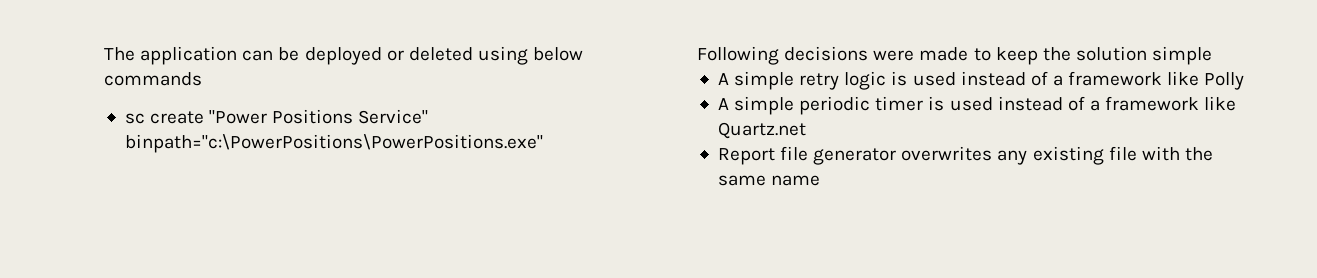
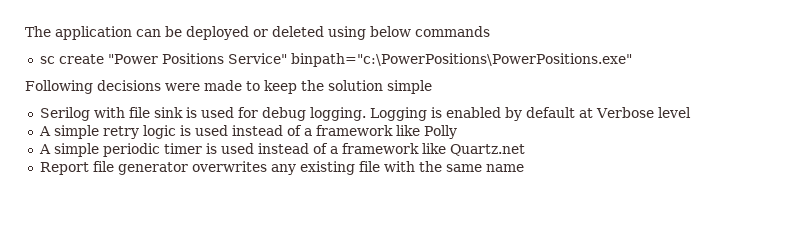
+ Serilog with file sink is used for debug logging. Logging is enabled by default at Verbose level

